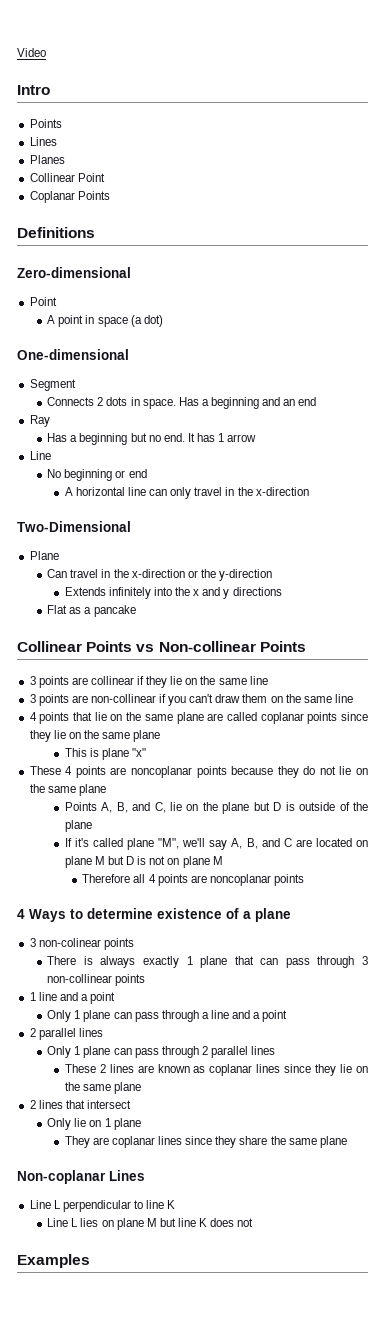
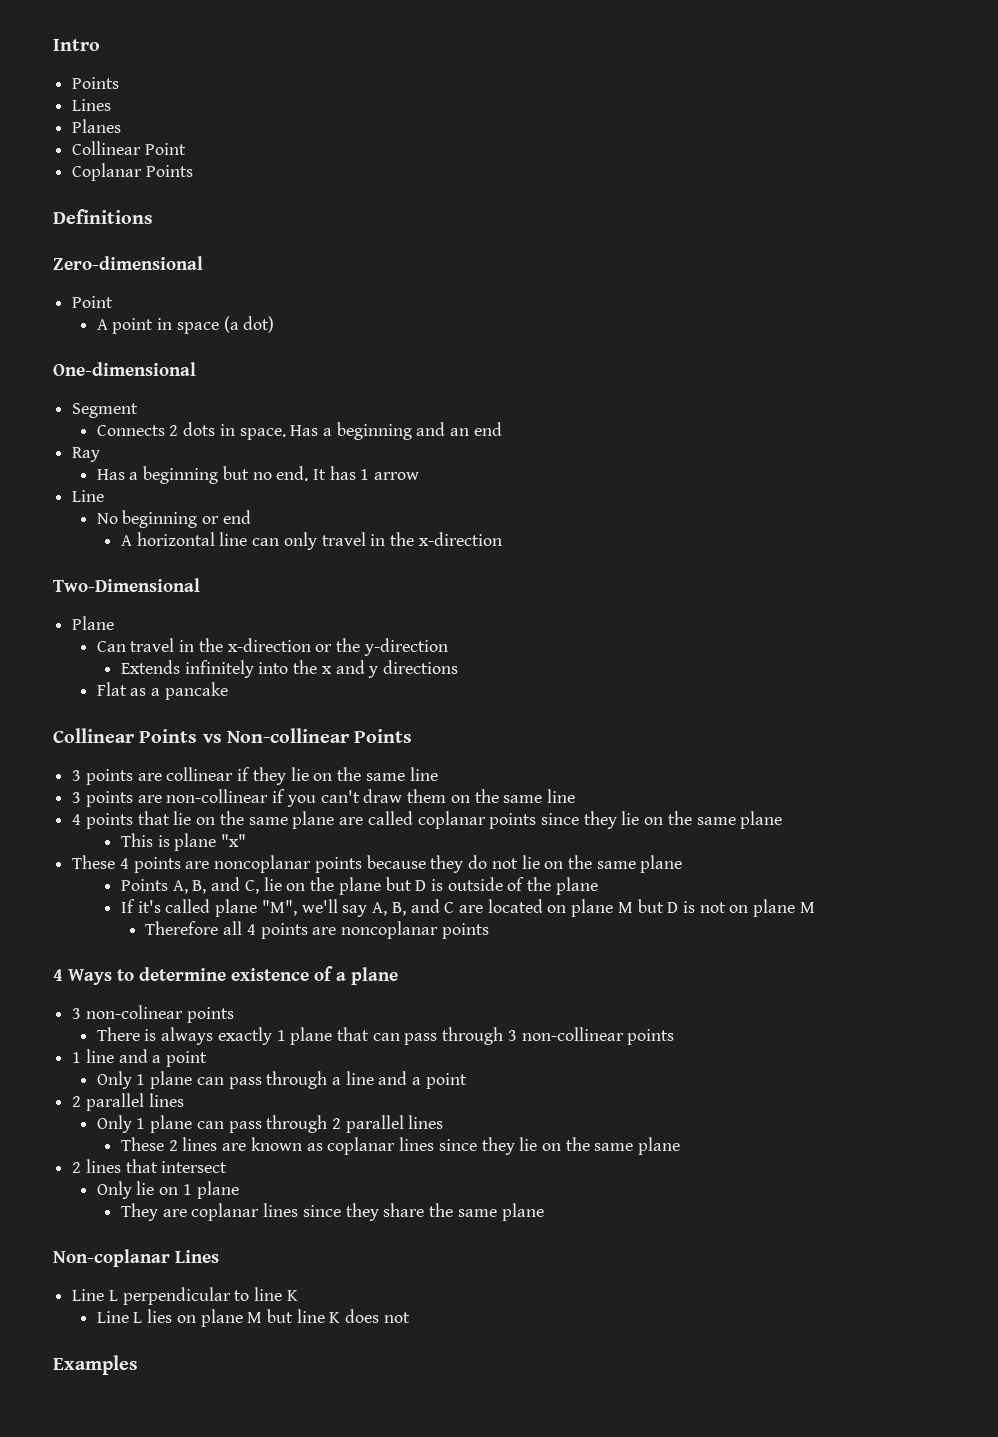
- Video

